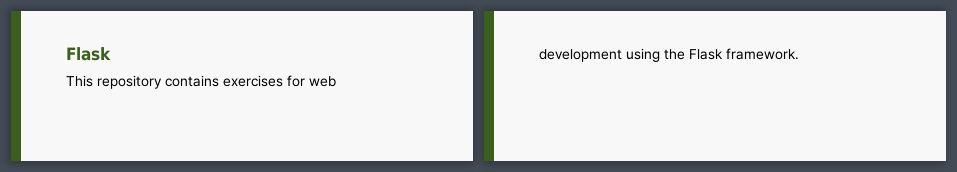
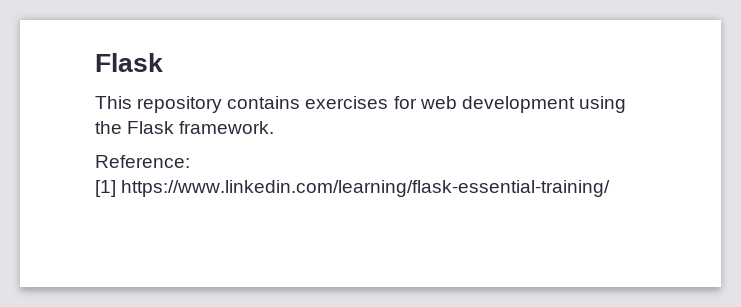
+ Reference:
+ [1] https://www.linkedin.com/learning/flask-essential-training/

